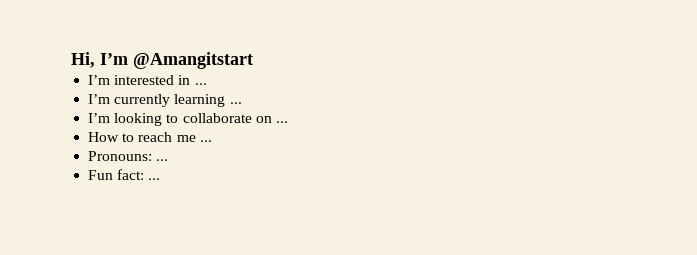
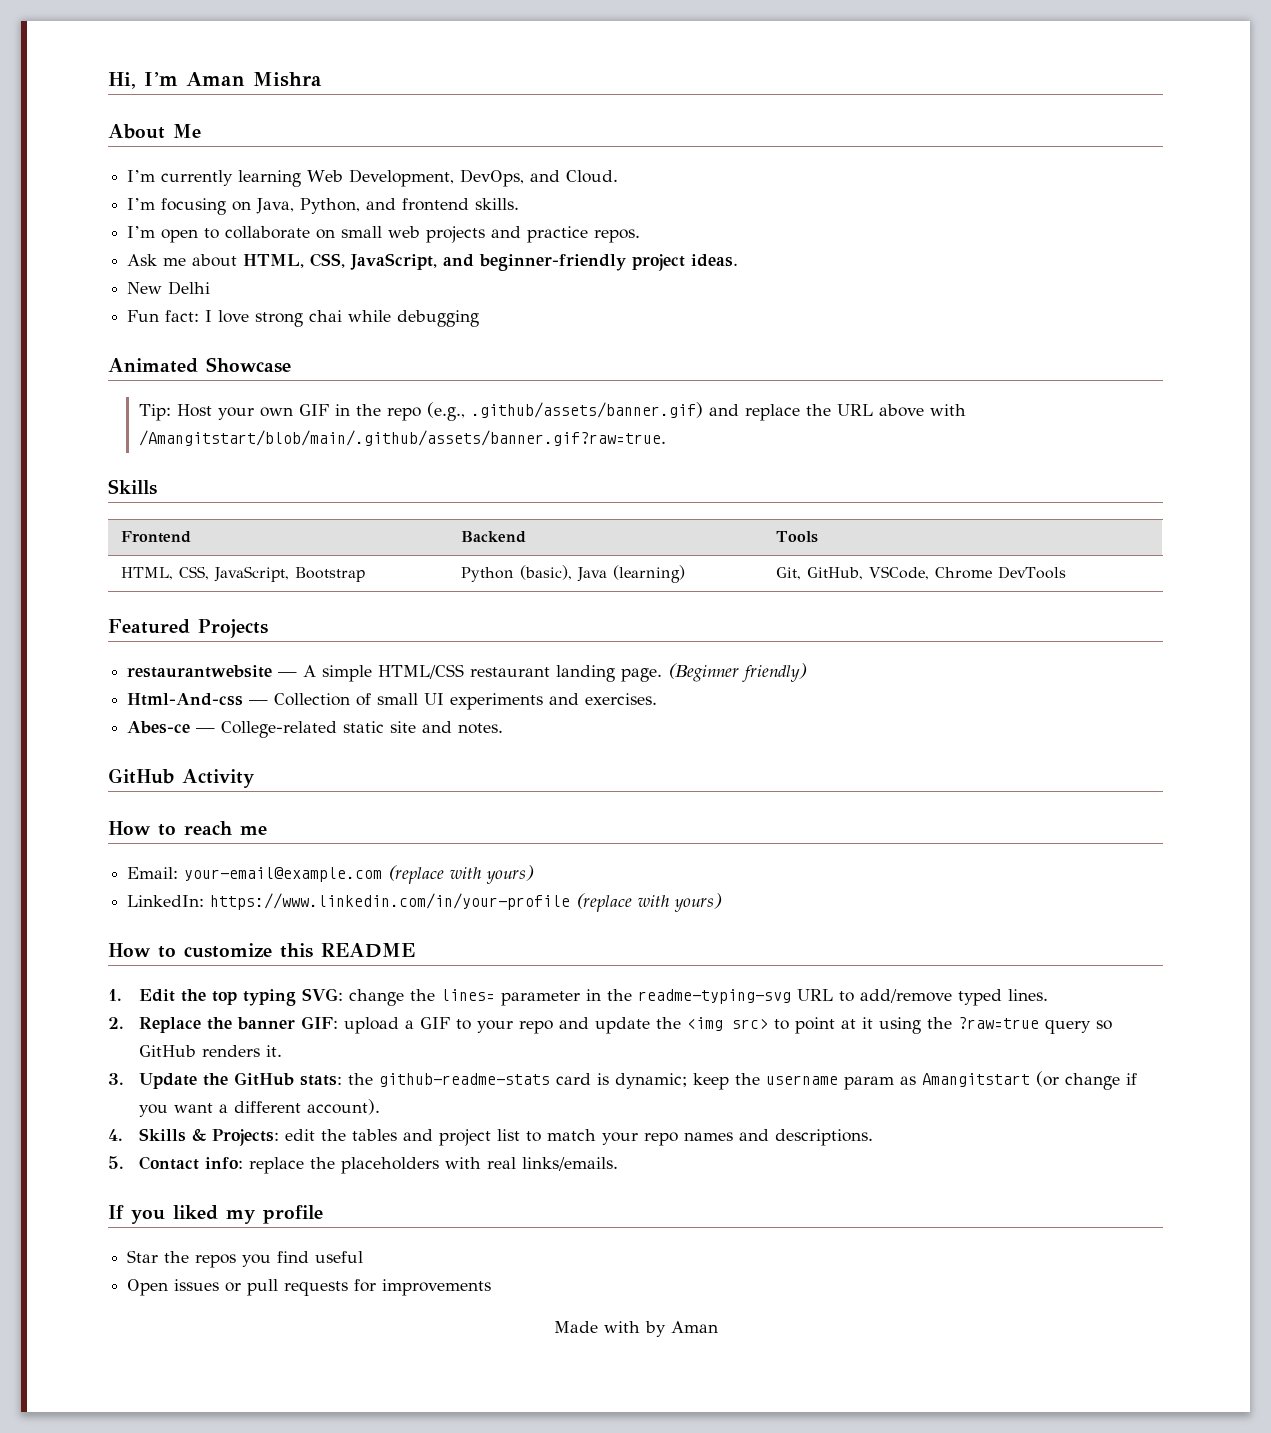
- Hi, I’m @Amangitstart
- I’m interested in ...
- I’m currently learning ...
- I’m looking to collaborate on ...
- How to reach me ...
- Pronouns: ...
- Fun fact: ...
+ Hi, I’m Aman Mishra
+ About Me
+ I’m currently learning Web Development, DevOps, and Cloud.
+ I’m focusing on Java, Python, and frontend skills.
+ I’m open to collaborate on small web projects and practice repos.
+ Ask me about HTML, CSS, JavaScript, and beginner-friendly project ideas.
+ New Delhi
+ Fun fact: I love strong chai while debugging
+ Animated Showcase
+ Tip: Host your own GIF in the repo (e.g., .github/assets/banner.gif) and replace the URL above with /Amangitstart/blob/main/.github/assets/banner.gif?raw=true.
+ Skills
+ Frontend | Backend | Tools
+ HTML, CSS, JavaScript, Bootstrap | Python (basic), Java (learning) | Git, GitHub, VSCode, Chrome DevTools
+ Featured Projects
+ restaurantwebsite — A simple HTML/CSS restaurant landing page. (Beginner friendly)
+ Html-And-css — Collection of small UI experiments and exercises.
+ Abes-ce — College-related static site and notes.
+ GitHub Activity
+ How to reach me
+ Email: your-email@example.com (replace with yours)
+ LinkedIn: https://www.linkedin.com/in/your-profile (replace with yours)
+ How to customize this README
+ 1. Edit the top typing SVG: change the lines= parameter in the readme-typing-svg URL to add/remove typed lines.
+ 2. Replace the banner GIF: upload a GIF to your repo and update the <img src> to point at it using the ?raw=true query so GitHub renders it.
+ 3. Update the GitHub stats: the github-readme-stats card is dynamic; keep the username param as Amangitstart (or change if you want a different account).
+ 4. Skills & Projects: edit the tables and project list to match your repo names and descriptions.
+ 5. Contact info: replace the placeholders with real links/emails.
+ If you liked my profile
+ Star the repos you find useful
+ Open issues or pull requests for improvements
+ Made with by Aman

